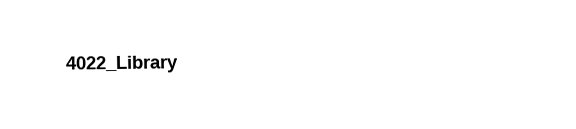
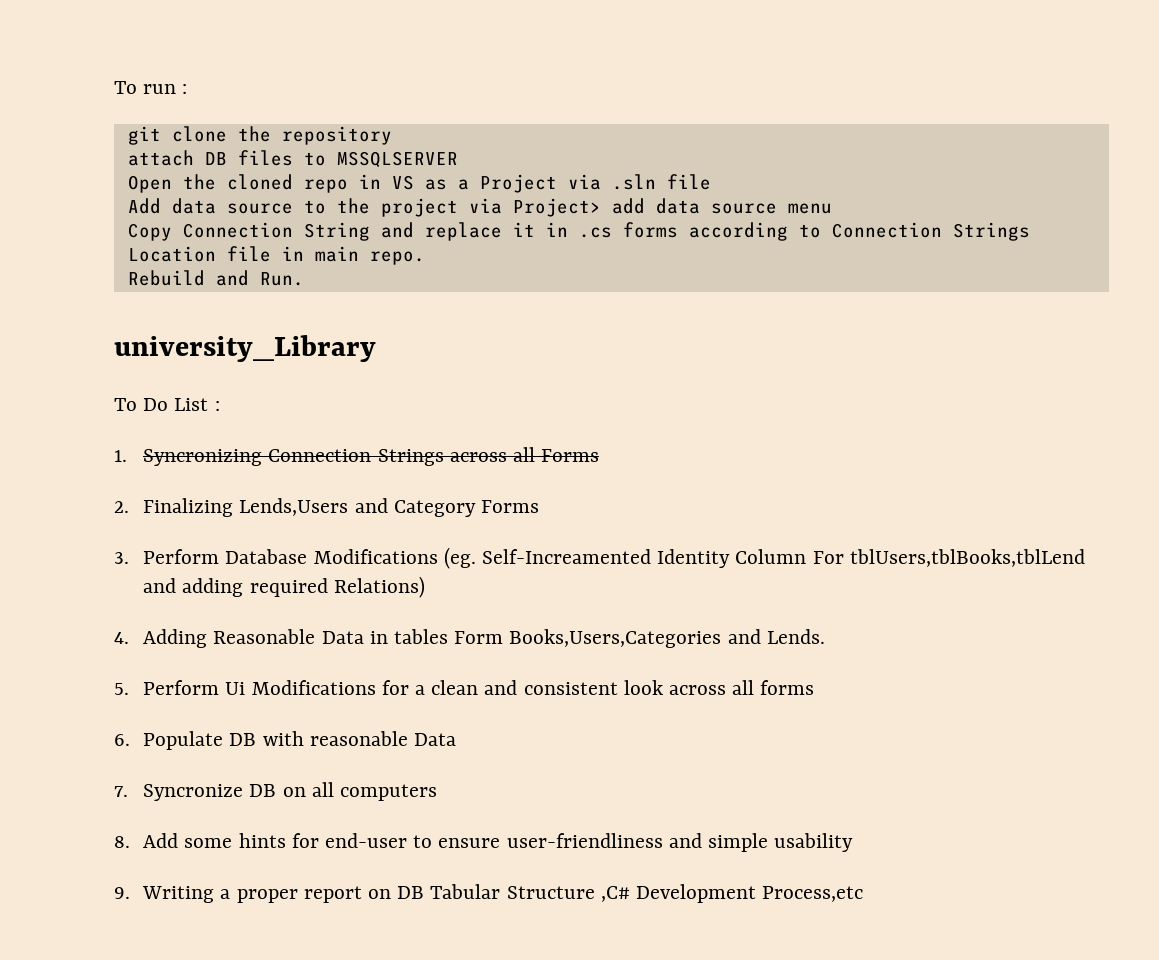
- 4022_Library
+ To run :
+ git clone the repository
+ attach DB files to MSSQLSERVER
+ Open the cloned repo in VS as a Project via .sln file
+ Add data source to the project via Project> add data source menu
+ Copy Connection String and replace it in .cs forms according to Connection Strings Location file in main repo.
+ Rebuild and Run.
+ university_Library
+ To Do List :
+ 1. Syncronizing Connection Strings across all Forms
+ 2. Finalizing Lends,Users and Category Forms
+ 3. Perform Database Modifications (eg. Self-Increamented Identity Column For tblUsers,tblBooks,tblLend and adding required Relations)
+ 4. Adding Reasonable Data in tables Form Books,Users,Categories and Lends.
+ 5. Perform Ui Modifications for a clean and consistent look across all forms
+ 6. Populate DB with reasonable Data
+ 7. Syncronize DB on all computers
+ 8. Add some hints for end-user to ensure user-friendliness and simple usability
+ 9. Writing a proper report on DB Tabular Structure ,C# Development Process,etc

